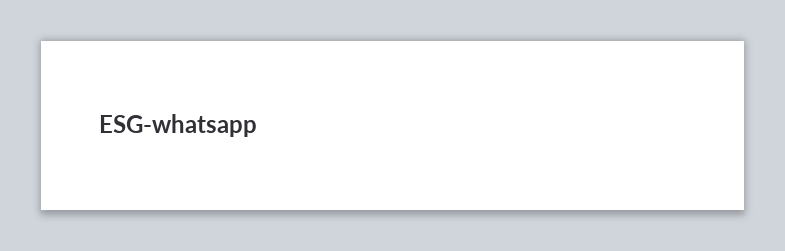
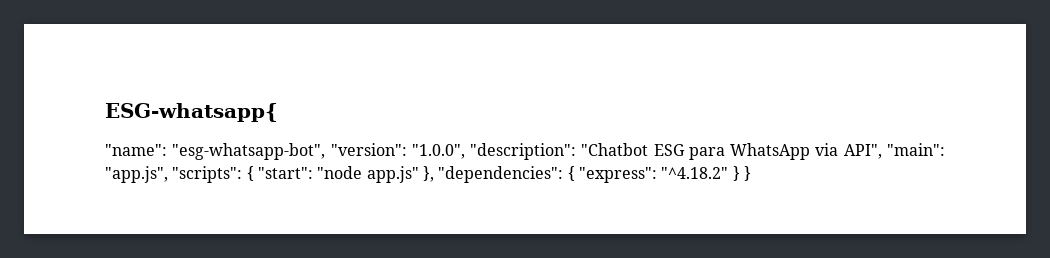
- ESG-whatsapp
+ ESG-whatsapp{
+ "name": "esg-whatsapp-bot", "version": "1.0.0", "description": "Chatbot ESG para WhatsApp via API", "main": "app.js", "scripts": { "start": "node app.js" }, "dependencies": { "express": "^4.18.2" } }

